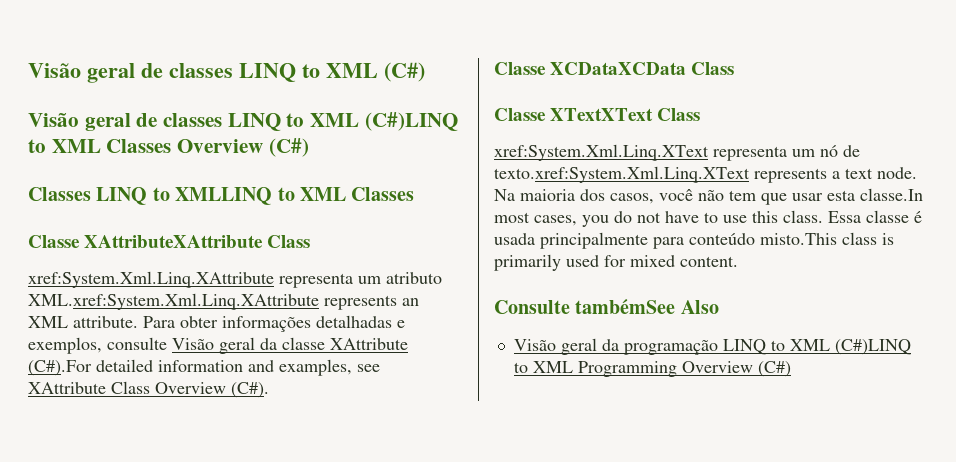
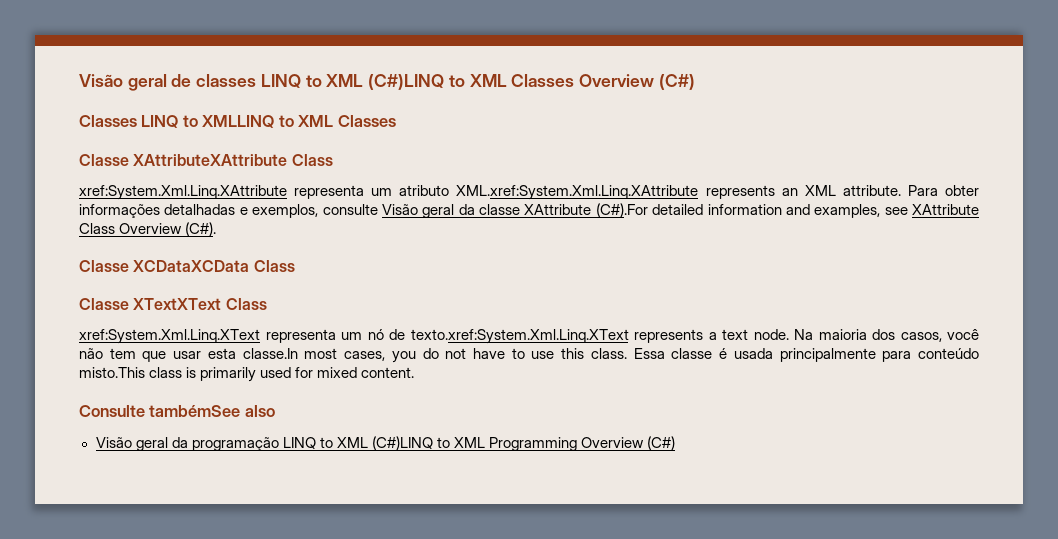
- Visão geral de classes LINQ to XML (C#)
- Consulte tambémSee Also
+ Consulte tambémSee also

